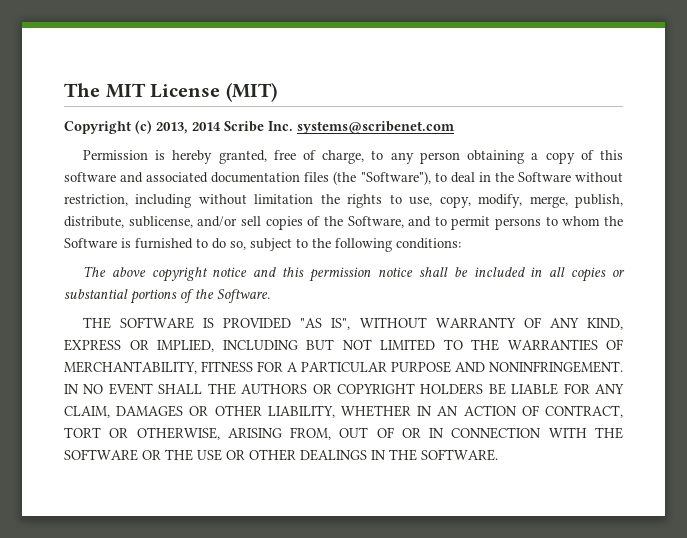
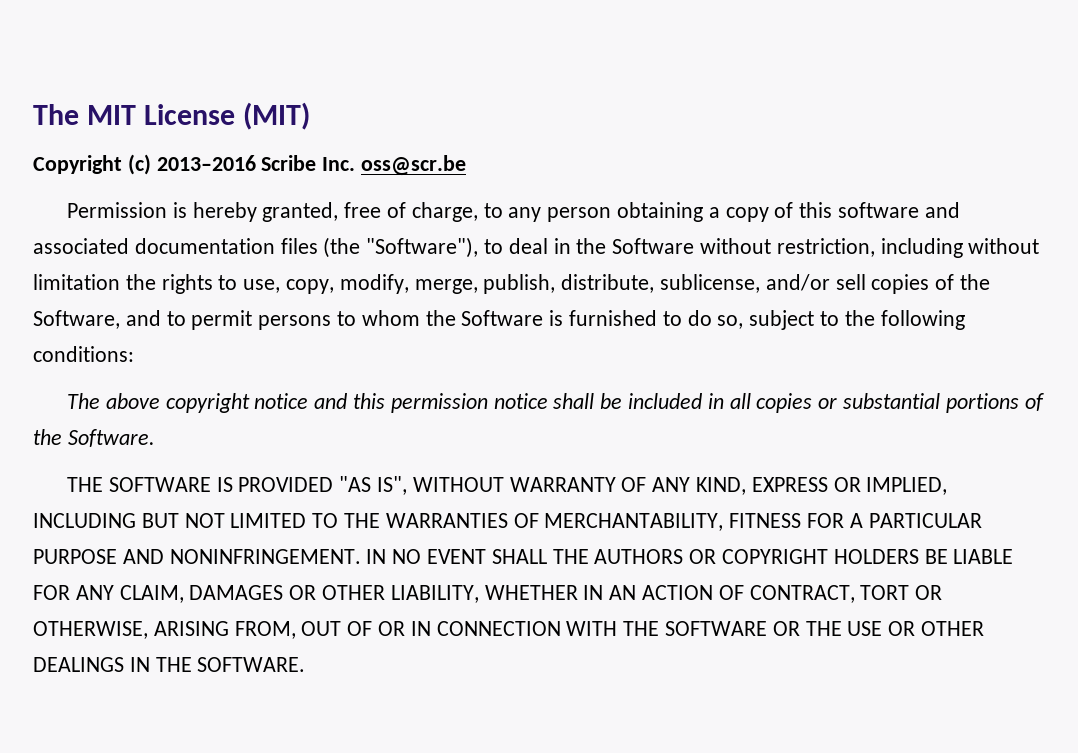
- Copyright (c) 2013, 2014 Scribe Inc. systems@scribenet.com
+ Copyright (c) 2013–2016 Scribe Inc. oss@scr.be

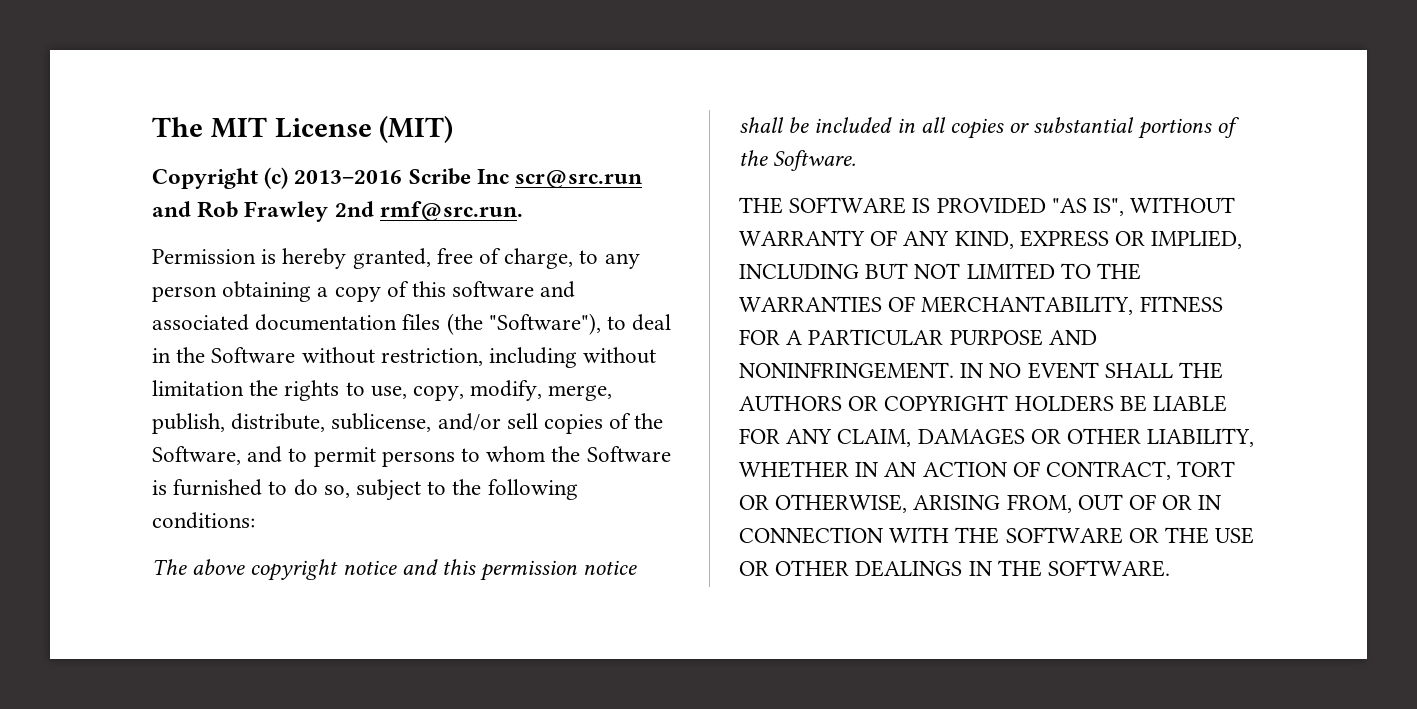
- Copyright (c) 2013–2016 Scribe Inc. oss@scr.be
+ Copyright (c) 2013–2016 Scribe Inc scr@src.run and Rob Frawley 2nd rmf@src.run.

